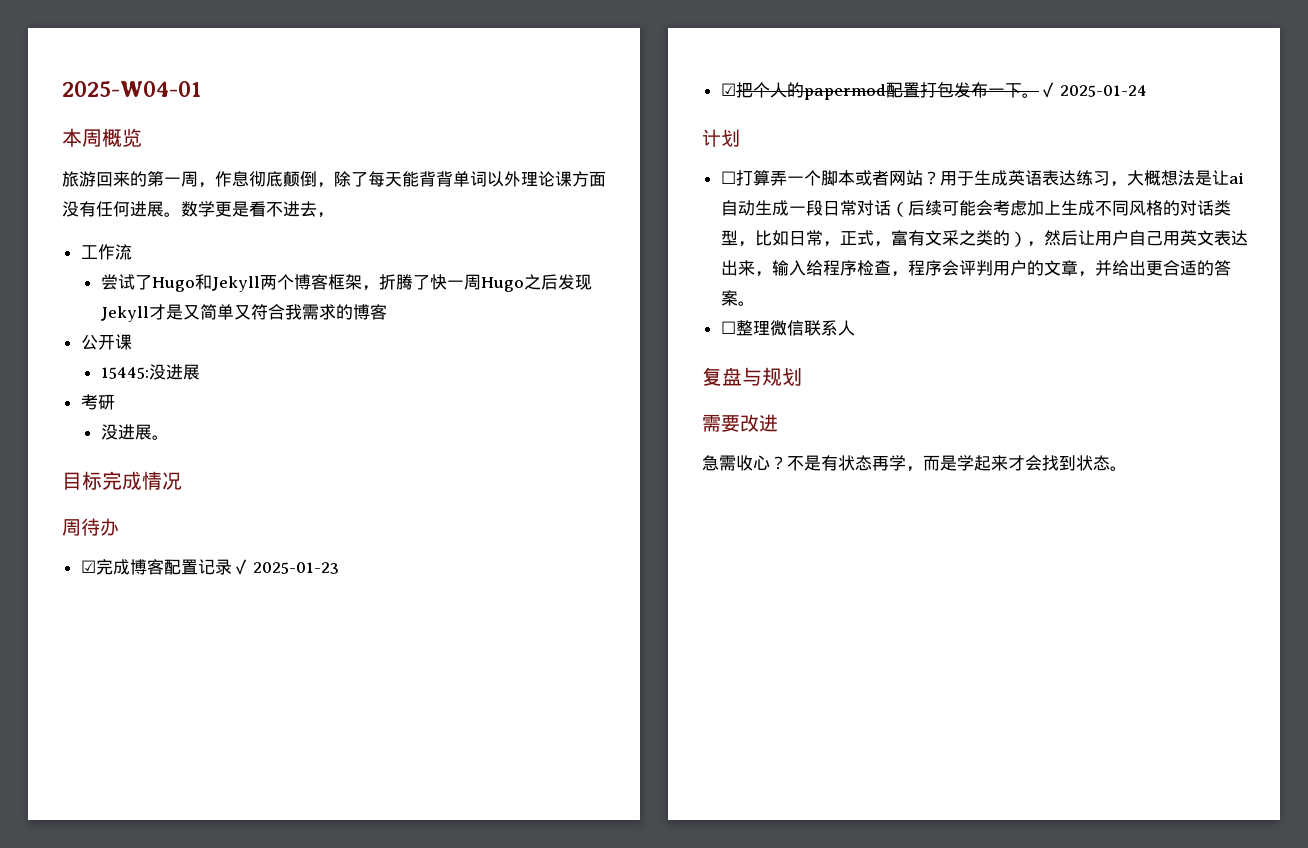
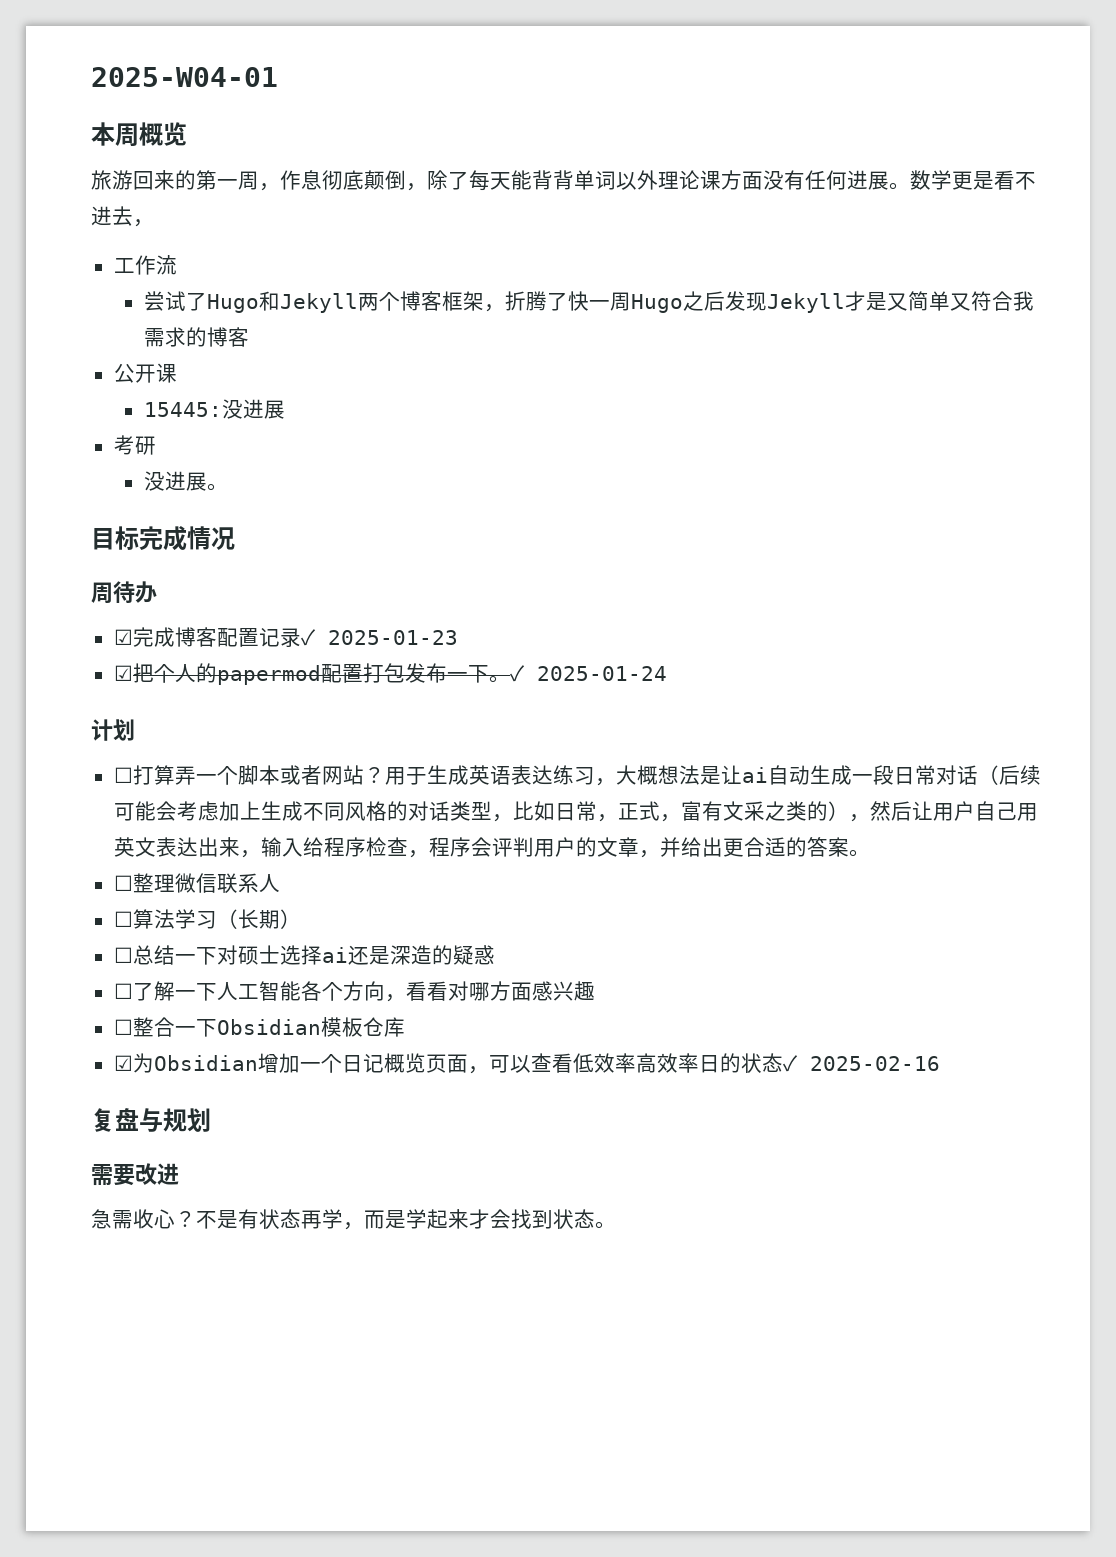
+ ☐算法学习（长期）
+ ☐总结一下对硕士选择ai还是深造的疑惑
+ ☐了解一下人工智能各个方向，看看对哪方面感兴趣
+ ☐整合一下Obsidian模板仓库
+ ☑为Obsidian增加一个日记概览页面，可以查看低效率高效率日的状态✓ 2025-02-16

